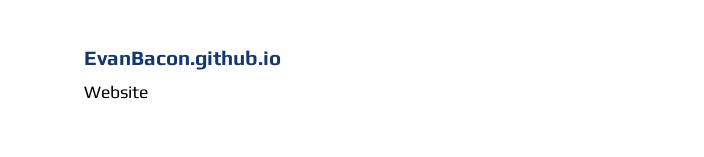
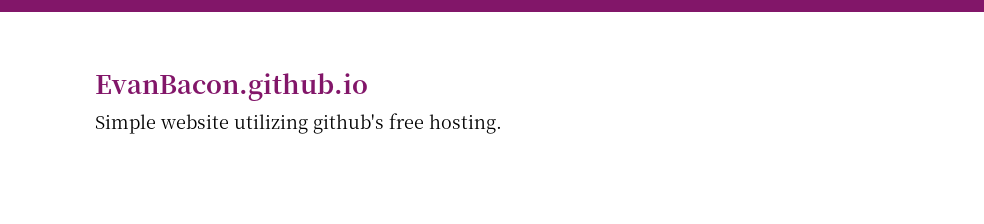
- Website
+ Simple website utilizing github's free hosting.

